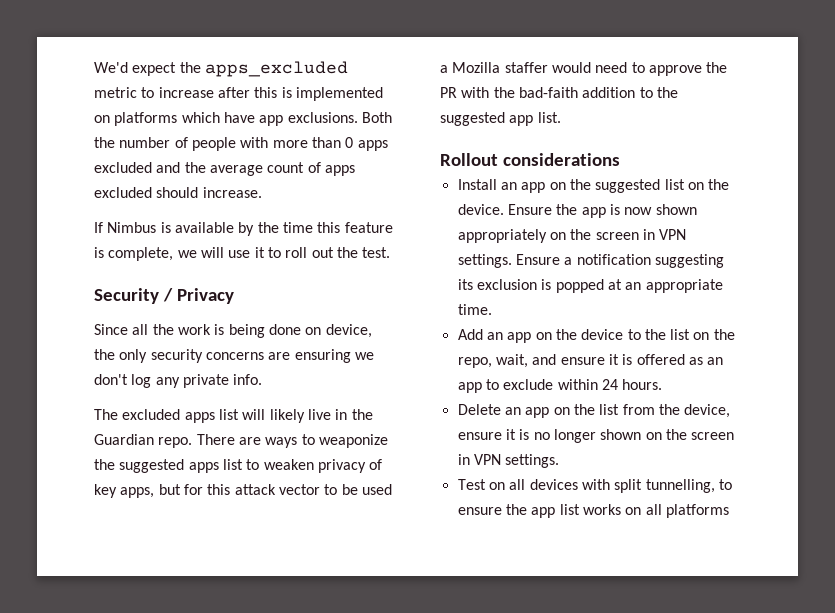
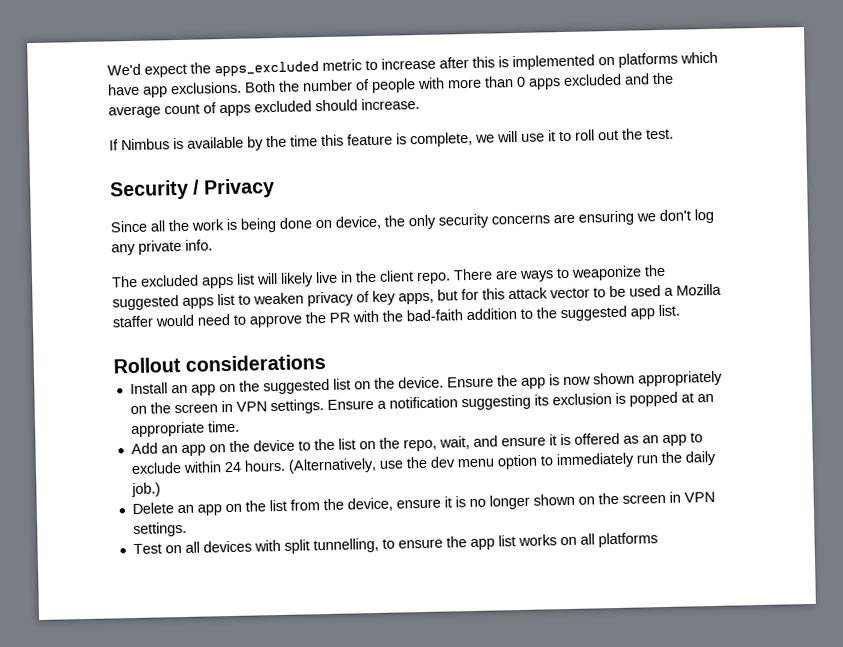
- The excluded apps list will likely live in the Guardian repo.
+ The excluded apps list will likely live in the client repo.
+ (Alternatively, use the dev menu option to immediately run the daily job.)

